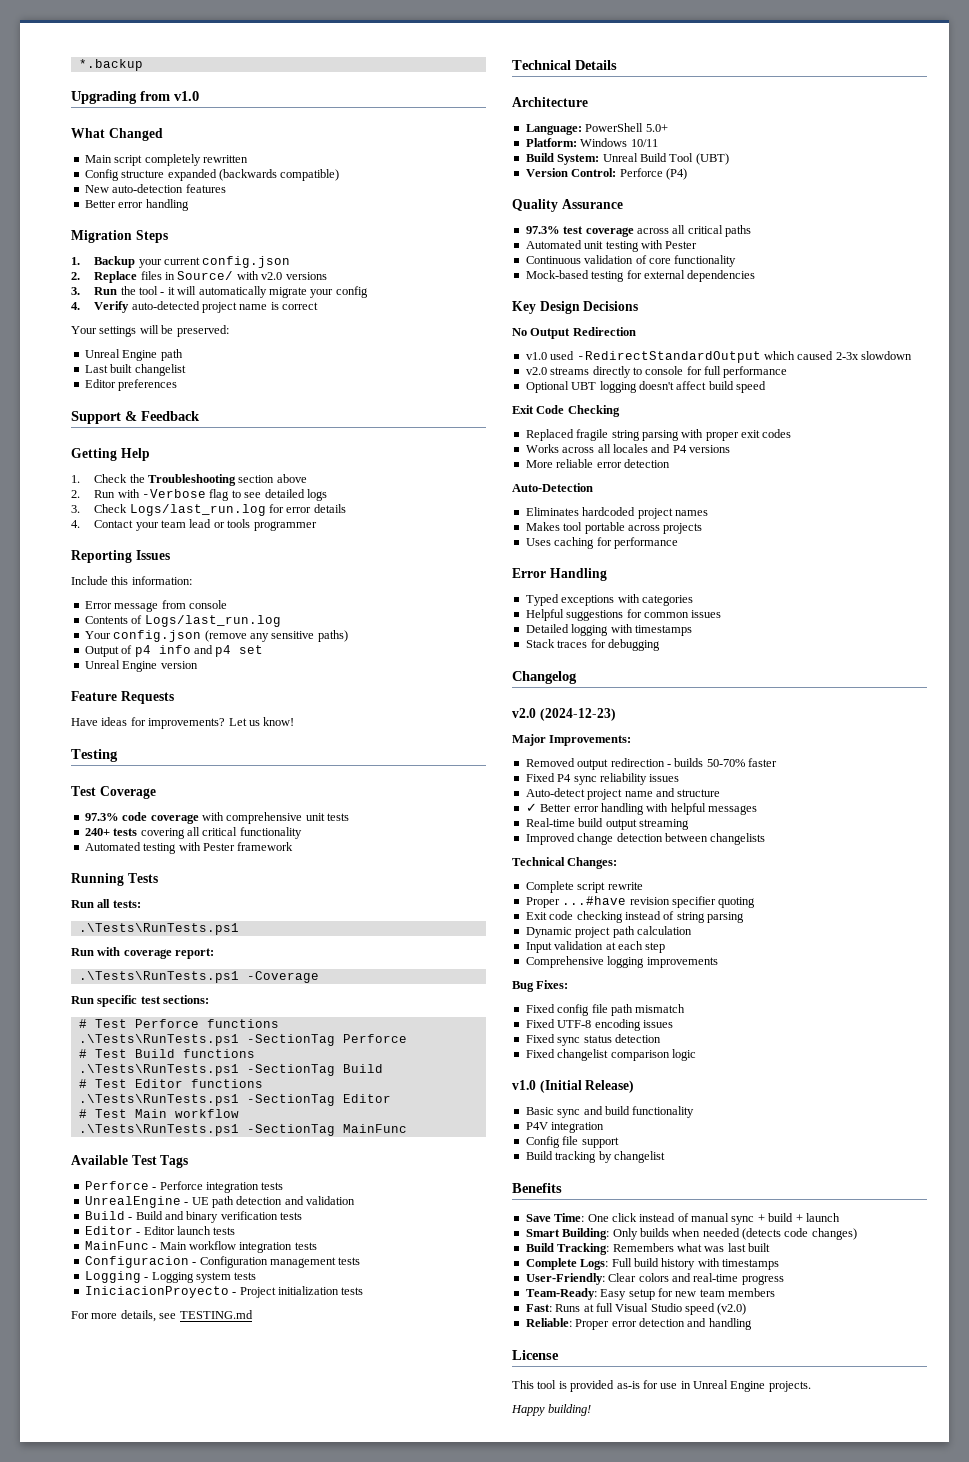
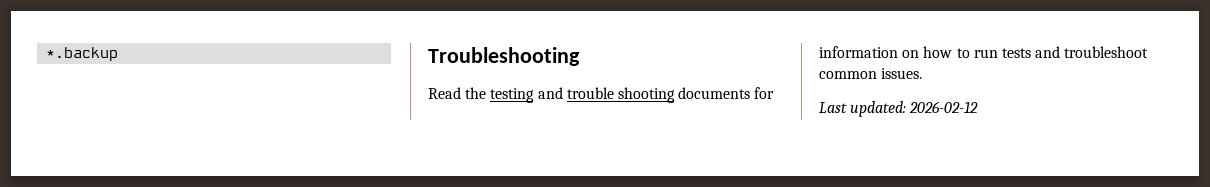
- Upgrading from v1.0
- What Changed
- Main script completely rewritten
- Config structure expanded (backwards compatible)
- New auto-detection features
- Better error handling
- Migration Steps
- 1. Backup your current config.json
- 2. Replace files in Source/ with v2.0 versions
- 3. Run the tool - it will automatically migrate your config
- 4. Verify auto-detected project name is correct
- Your settings will be preserved:
- Unreal Engine path
- Last built changelist
- Editor preferences
- Support & Feedback
- Getting Help
- 1. Check the Troubleshooting section above
- 2. Run with -Verbose flag to see detailed logs
- 3. Check Logs/last_run.log for error details
- 4. Contact your team lead or tools programmer
- Reporting Issues
- Include this information:
- Error message from console
- Contents of Logs/last_run.log
- Your config.json (remove any sensitive paths)
- Output of p4 info and p4 set
- Unreal Engine version
- Feature Requests
- Have ideas for improvements? Let us know!
- Testing
- Test Coverage
- 97.3% code coverage with comprehensive unit tests
- 240+ tests covering all critical functionality
- Automated testing with Pester framework
- Running Tests
- Run all tests:
- .\Tests\RunTests.ps1
- Run with coverage report:
- .\Tests\RunTests.ps1 -Coverage
- Run specific test sections:
- # Test Perforce functions
- .\Tests\RunTests.ps1 -SectionTag Perforce
- # Test Build functions
- .\Tests\RunTests.ps1 -SectionTag Build
- # Test Editor functions
- .\Tests\RunTests.ps1 -SectionTag Editor
- # Test Main workflow
- .\Tests\RunTests.ps1 -SectionTag MainFunc
- Available Test Tags
- Perforce - Perforce integration tests
- UnrealEngine - UE path detection and validation
- Build - Build and binary verification tests
- Editor - Editor launch tests
- MainFunc - Main workflow integration tests
- Configuracion - Configuration management tests
- Logging - Logging system tests
- IniciacionProyecto - Project initialization tests
- For more details, see TESTING.md
- Technical Details
- Architecture
- Language: PowerShell 5.0+
- Platform: Windows 10/11
- Build System: Unreal Build Tool (UBT)
- Version Control: Perforce (P4)
- Quality Assurance
- 97.3% test coverage across all critical paths
- Automated unit testing with Pester
- Continuous validation of core functionality
- Mock-based testing for external dependencies
- Key Design Decisions
- No Output Redirection
- v1.0 used -RedirectStandardOutput which caused 2-3x slowdown
- v2.0 streams directly to console for full performance
- Optional UBT logging doesn't affect build speed
- Exit Code Checking
- Replaced fragile string parsing with proper exit codes
- Works across all locales and P4 versions
- More reliable error detection
- Auto-Detection
- Eliminates hardcoded project names
- Makes tool portable across projects
- Uses caching for performance
- Error Handling
- Typed exceptions with categories
- Helpful suggestions for common issues
- Detailed logging with timestamps
- Stack traces for debugging
- Changelog
- v2.0 (2024-12-23)
- Major Improvements:
- Removed output redirection - builds 50-70% faster
- Fixed P4 sync reliability issues
- Auto-detect project name and structure
- ✓ Better error handling with helpful messages
- Real-time build output streaming
- Improved change detection between changelists
- Technical Changes:
- Complete script rewrite
- Proper ...#have revision specifier quoting
- Exit code checking instead of string parsing
- Dynamic project path calculation
- Input validation at each step
- Comprehensive logging improvements
- Bug Fixes:
- Fixed config file path mismatch
- Fixed UTF-8 encoding issues
- Fixed sync status detection
- Fixed changelist comparison logic
- v1.0 (Initial Release)
- Basic sync and build functionality
- P4V integration
- Config file support
- Build tracking by changelist
- Benefits
- Save Time: One click instead of manual sync + build + launch
- Smart Building: Only builds when needed (detects code changes)
- Build Tracking: Remembers what was last built
- Complete Logs: Full build history with timestamps
- User-Friendly: Clear colors and real-time progress
- Team-Ready: Easy setup for new team members
- Fast: Runs at full Visual Studio speed (v2.0)
- Reliable: Proper error detection and handling
- License
- This tool is provided as-is for use in Unreal Engine projects.
- Happy building!
+ Troubleshooting
+ Read the testing and trouble shooting documents for information on how to run tests and troubleshoot common issues.
+ Last updated: 2026-02-12

